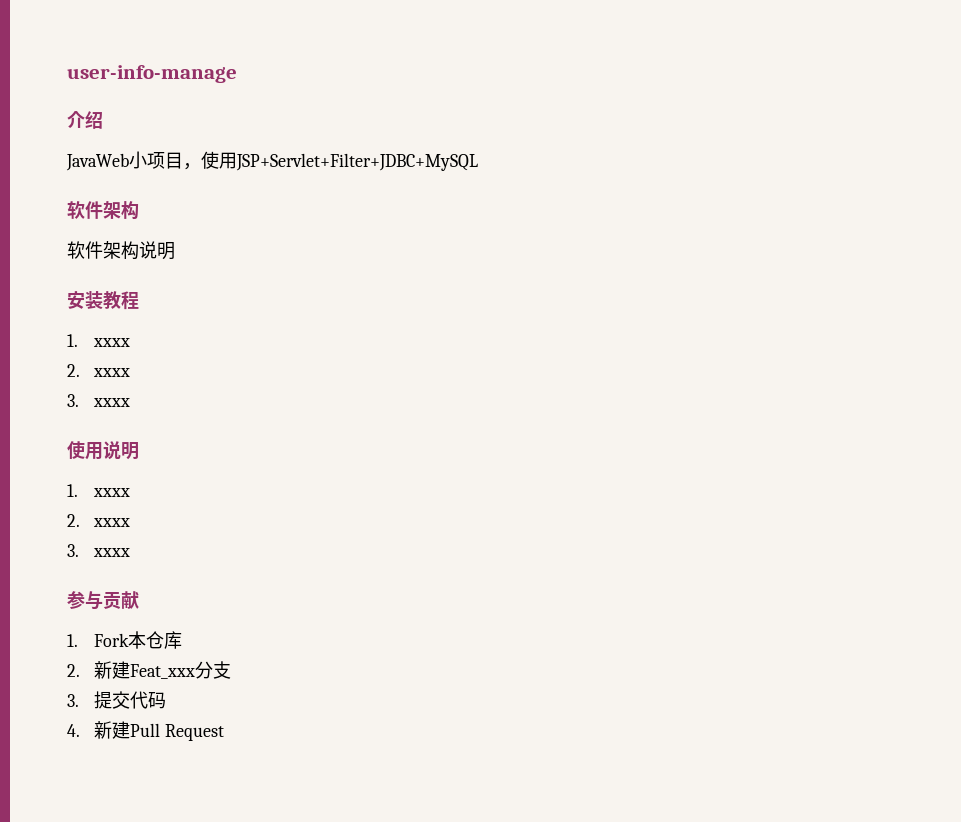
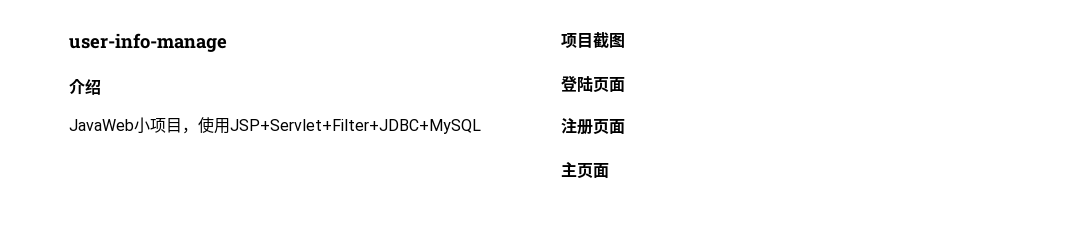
  JavaWeb小项目，使用JSP+Servlet+Filter+JDBC+MySQL
- 软件架构
- 软件架构说明
- 安装教程
- 1. xxxx
- 2. xxxx
- 3. xxxx
- 使用说明
- 1. xxxx
- 2. xxxx
- 3. xxxx
- 参与贡献
- 1. Fork本仓库
- 2.新建Feat_xxx分支
- 3.提交代码
- 4.新建Pull Request
+ 项目截图
+ 登陆页面
+ 注册页面
+ 主页面

